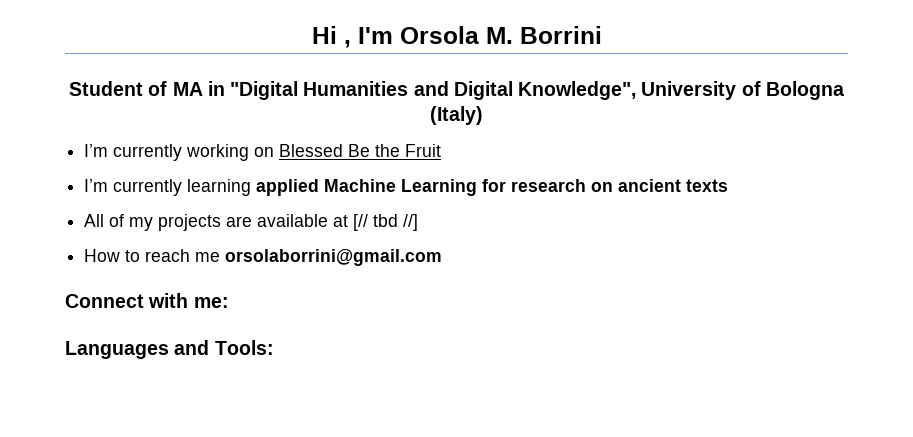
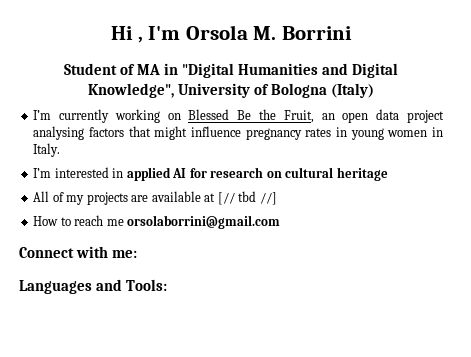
- I’m currently working on Blessed Be the Fruit
- I’m currently learning applied Machine Learning for research on ancient texts
+ I’m currently working on Blessed Be the Fruit, an open data project analysing factors that might influence pregnancy rates in young women in Italy.
+ I’m interested in applied AI for research on cultural heritage

